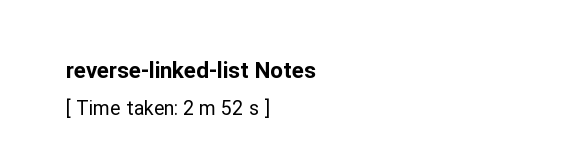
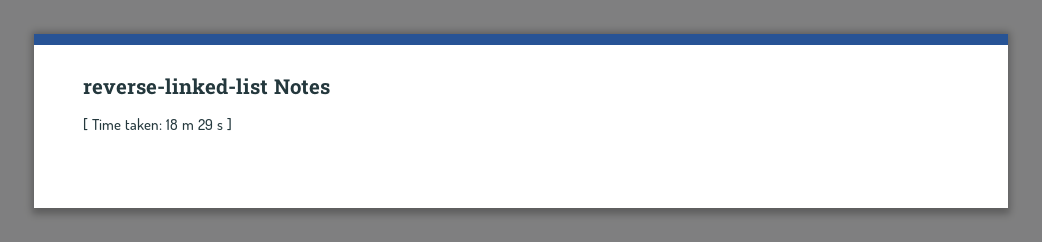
- [ Time taken: 2 m 52 s ]
+ [ Time taken: 18 m 29 s ]

